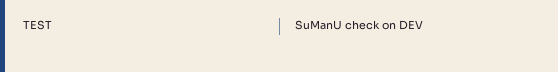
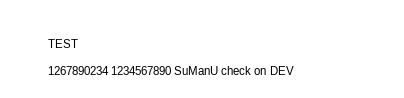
- SuManU check on DEV
+ 1267890234 1234567890 SuManU check on DEV

